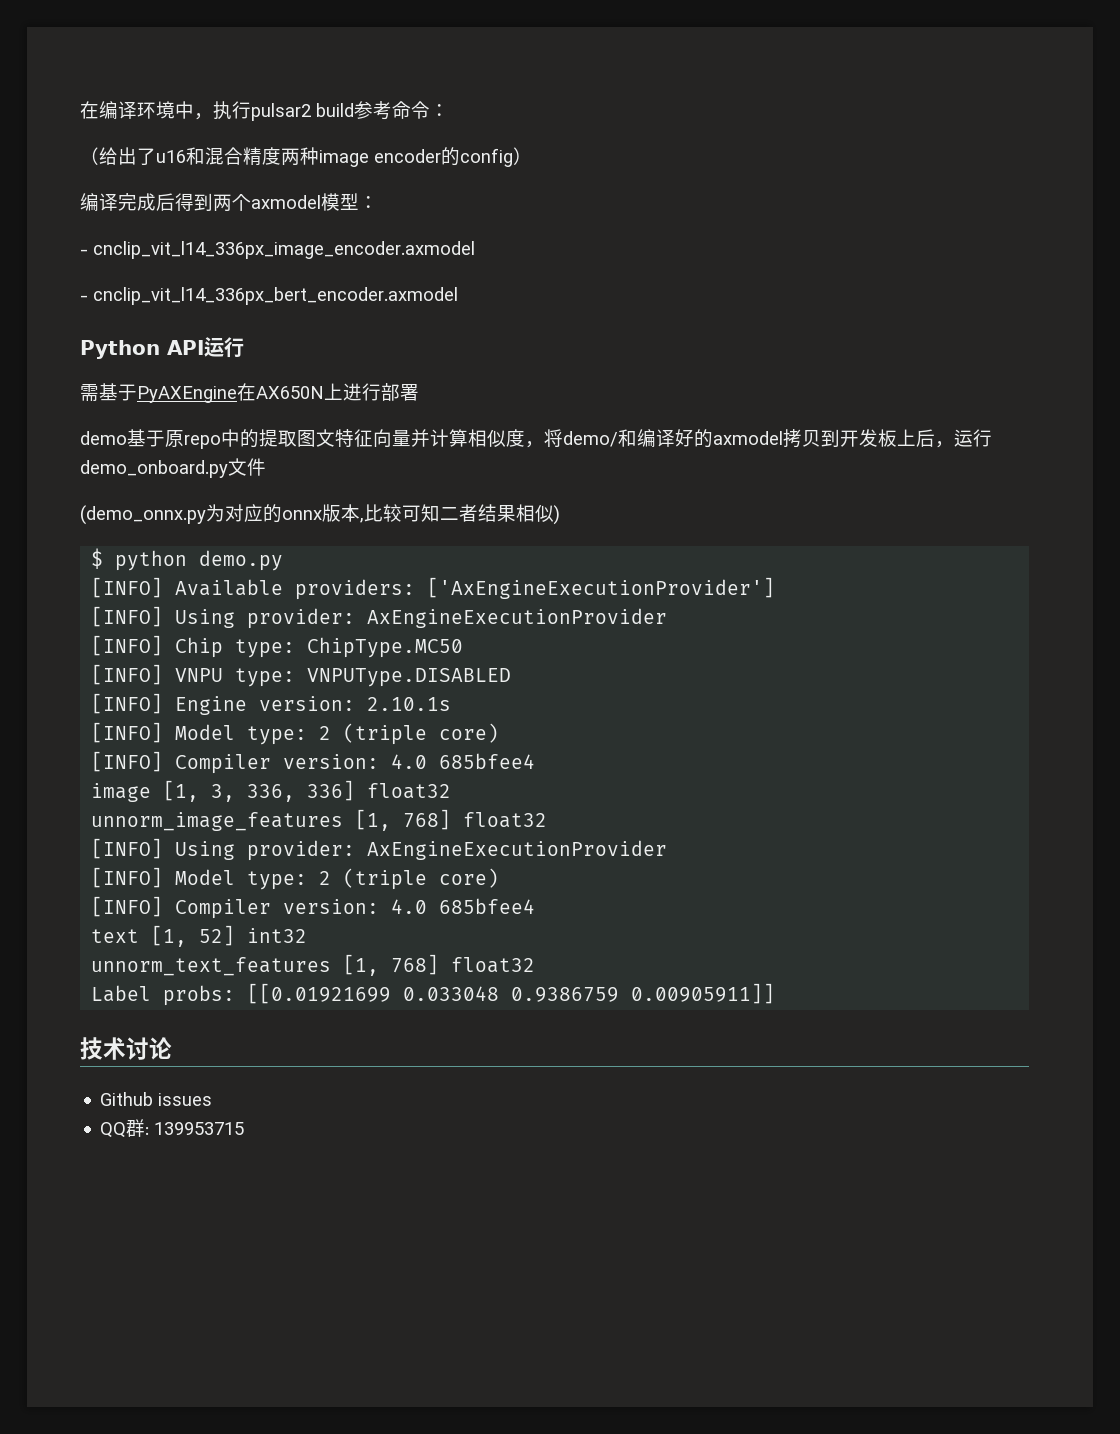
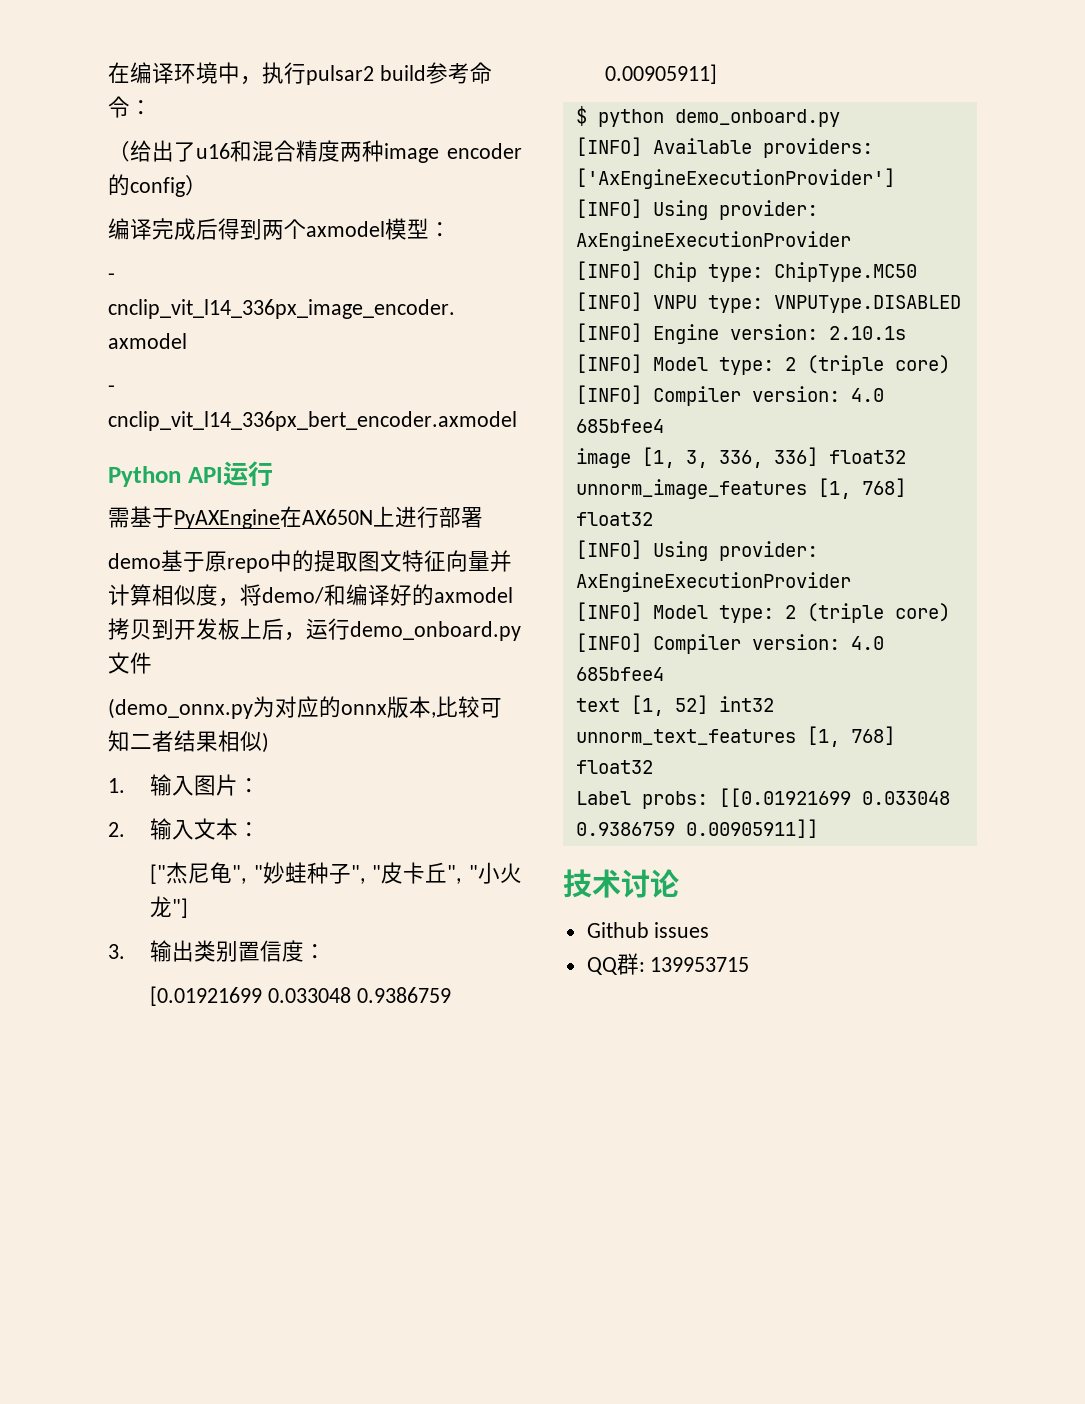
+ 1.输入图片：
+ 2.输入文本：
+ ["杰尼龟", "妙蛙种子", "皮卡丘", "小火龙"]
+ 3.输出类别置信度：
+ [0.01921699 0.033048 0.9386759 0.00905911]
- $ python demo.py
+ $ python demo_onboard.py

